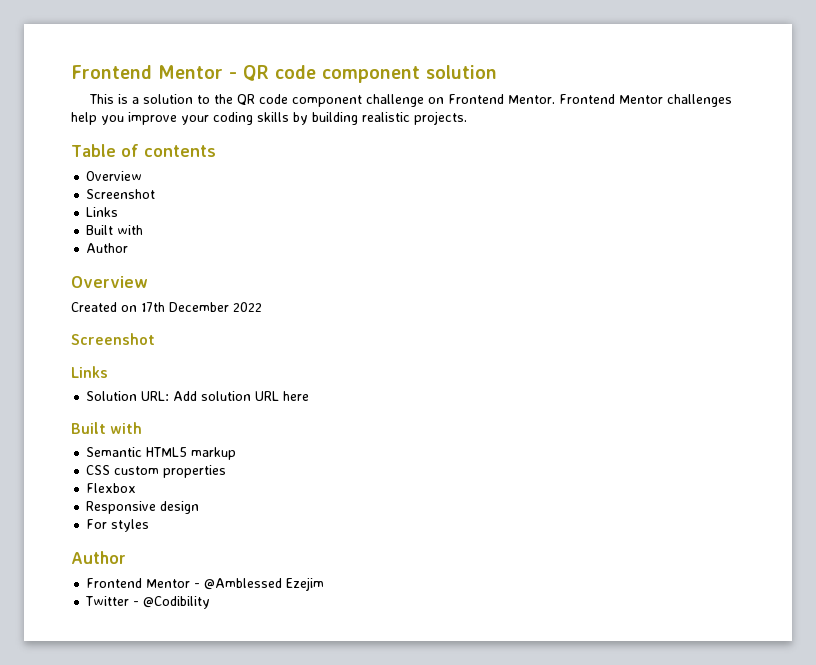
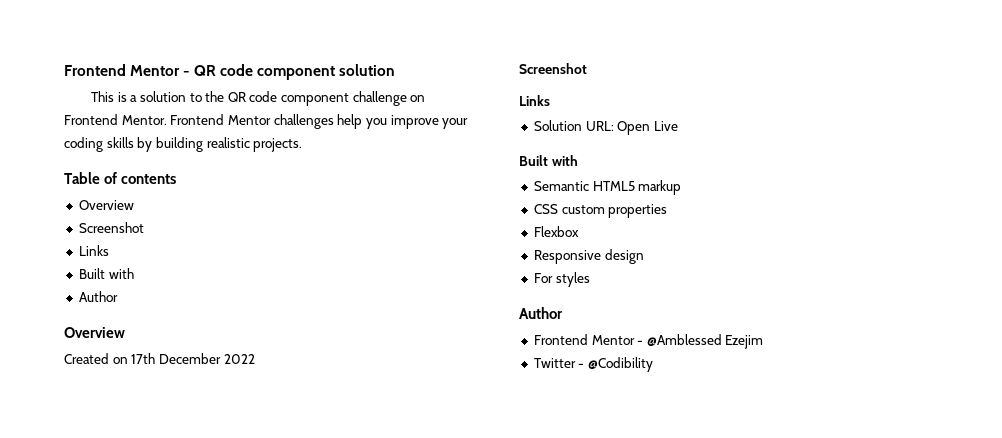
- Solution URL: Add solution URL here
+ Solution URL: Open Live

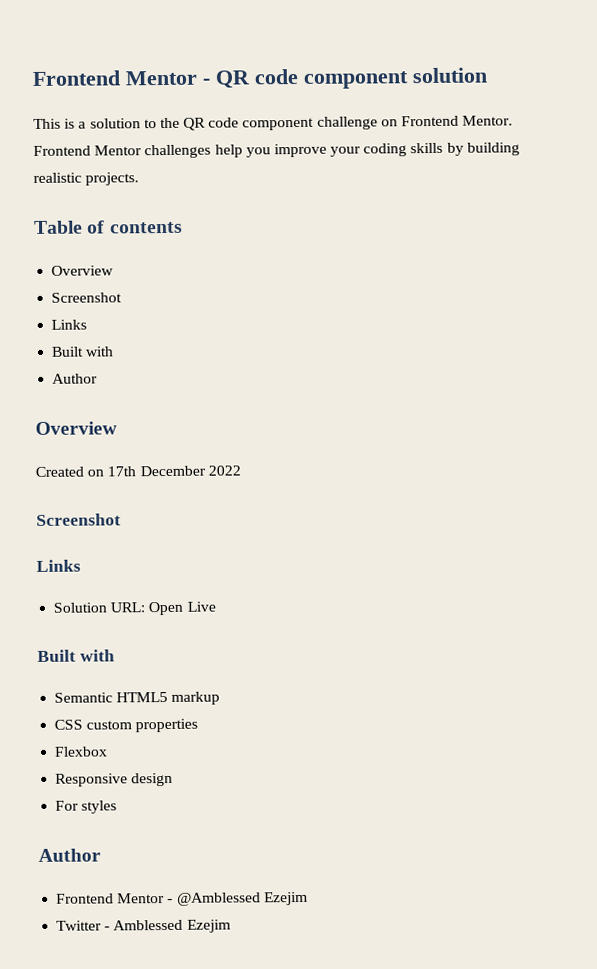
- Twitter - @Codibility
+ Twitter - Amblessed Ezejim

